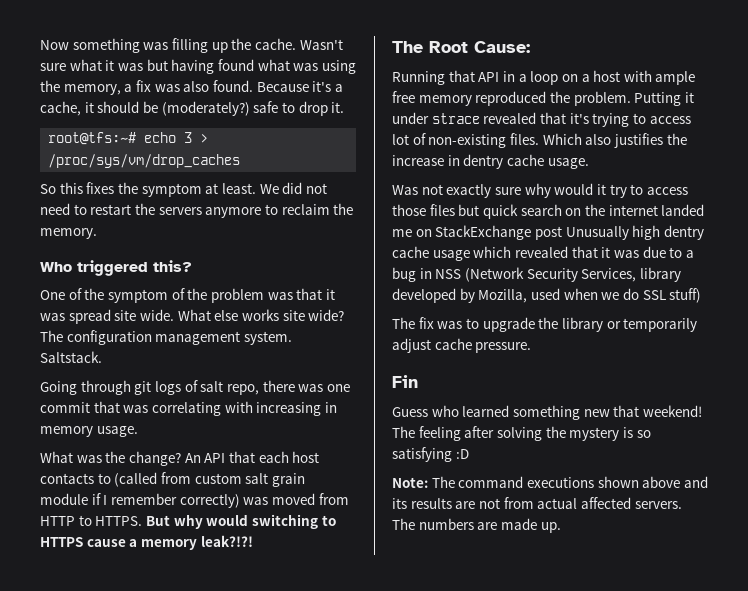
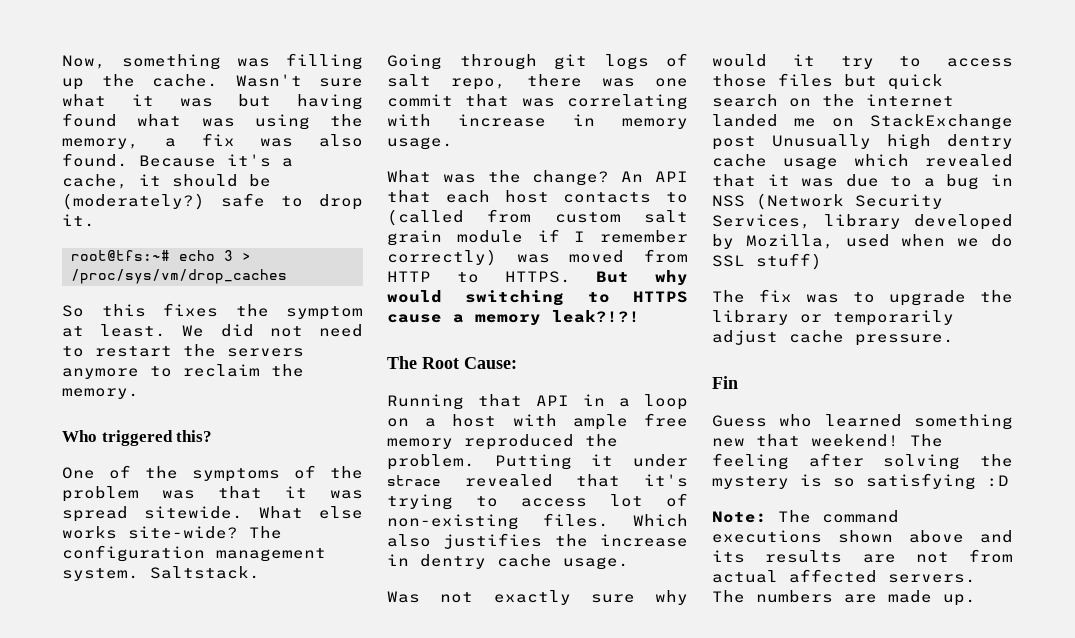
- Now something was filling up the cache.
+ Now, something was filling up the cache.
- One of the symptom of the problem was that it was spread site wide.
+ One of the symptoms of the problem was that it was spread sitewide.
- What else works site wide?
+ What else works site-wide?
- Going through git logs of salt repo, there was one commit that was correlating with increasing in memory usage.
+ Going through git logs of salt repo, there was one commit that was correlating with increase in memory usage.

